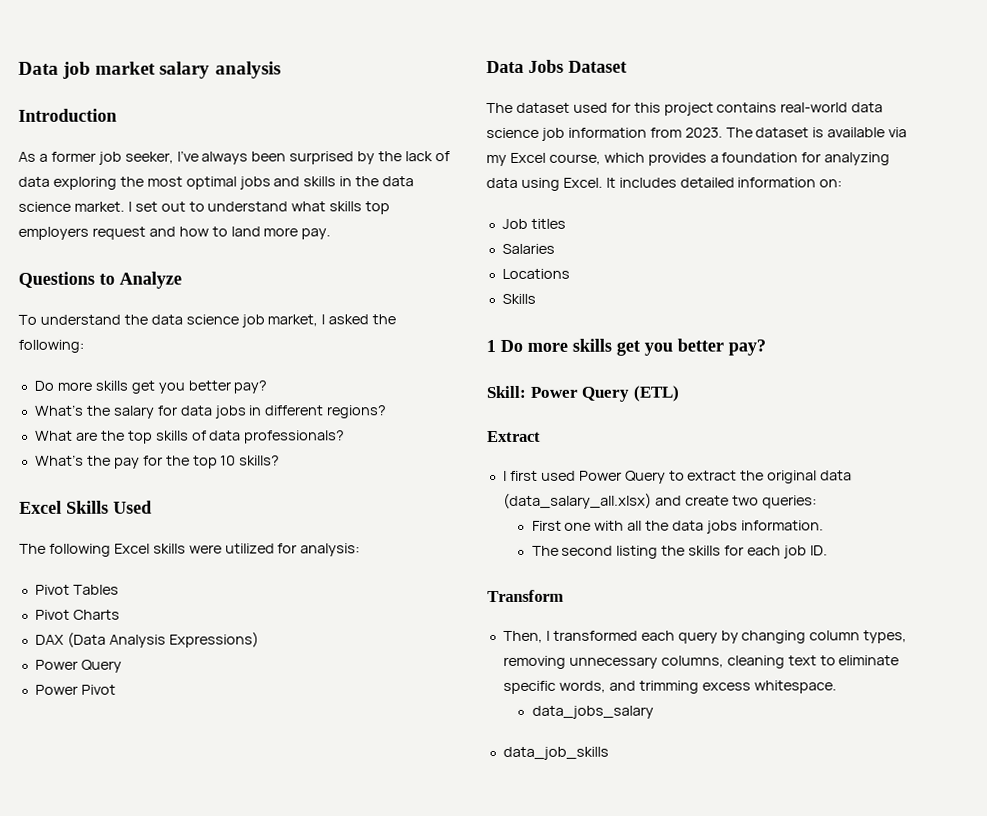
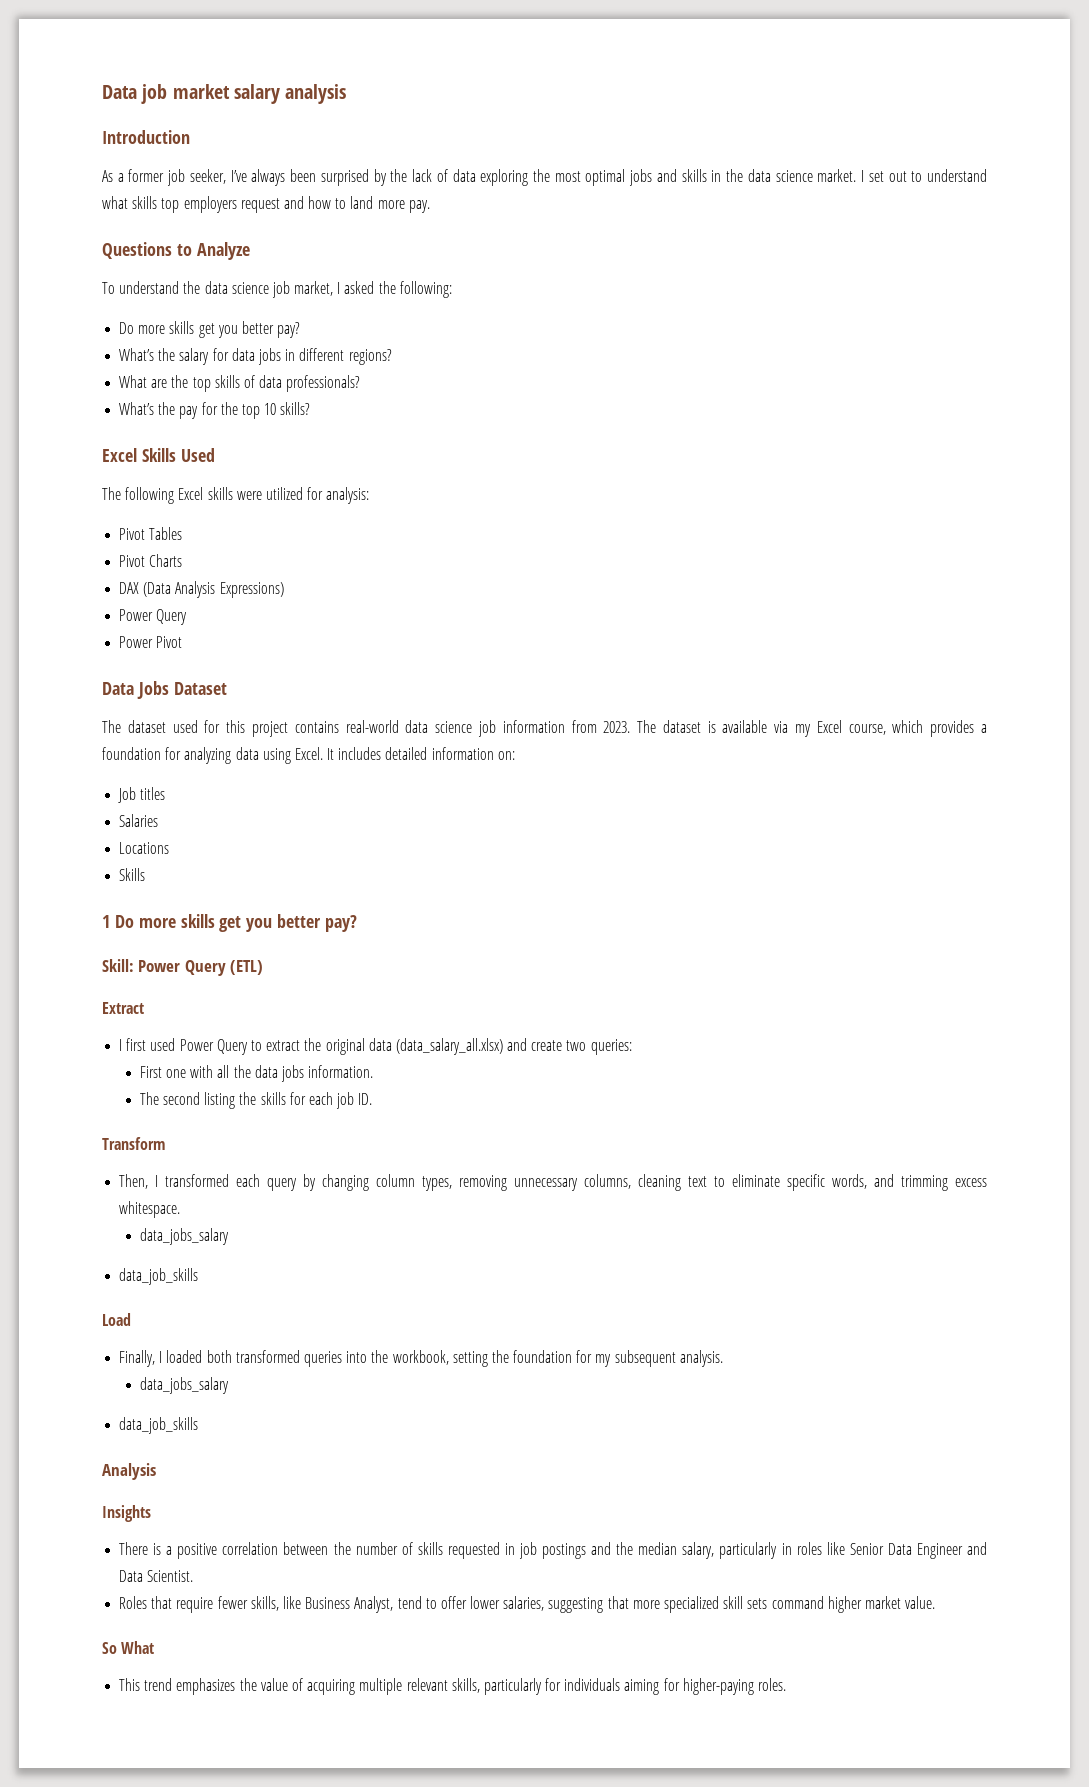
+ Load
+ Finally, I loaded both transformed queries into the workbook, setting the foundation for my subsequent analysis.
+ data_jobs_salary
+ data_job_skills
+ Analysis
+ Insights
+ There is a positive correlation between the number of skills requested in job postings and the median salary, particularly in roles like Senior Data Engineer and Data Scientist.
+ Roles that require fewer skills, like Business Analyst, tend to offer lower salaries, suggesting that more specialized skill sets command higher market value.
+ So What
+ This trend emphasizes the value of acquiring multiple relevant skills, particularly for individuals aiming for higher-paying roles.

